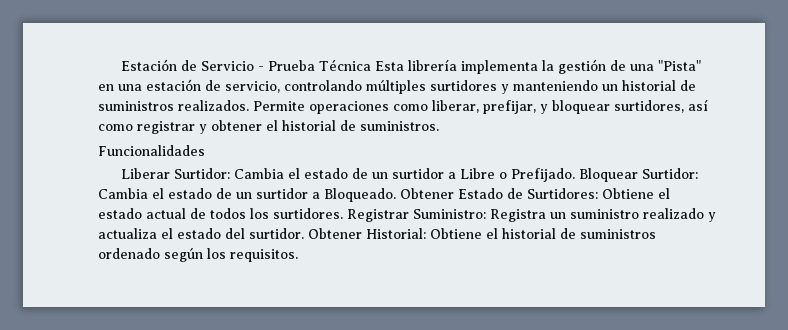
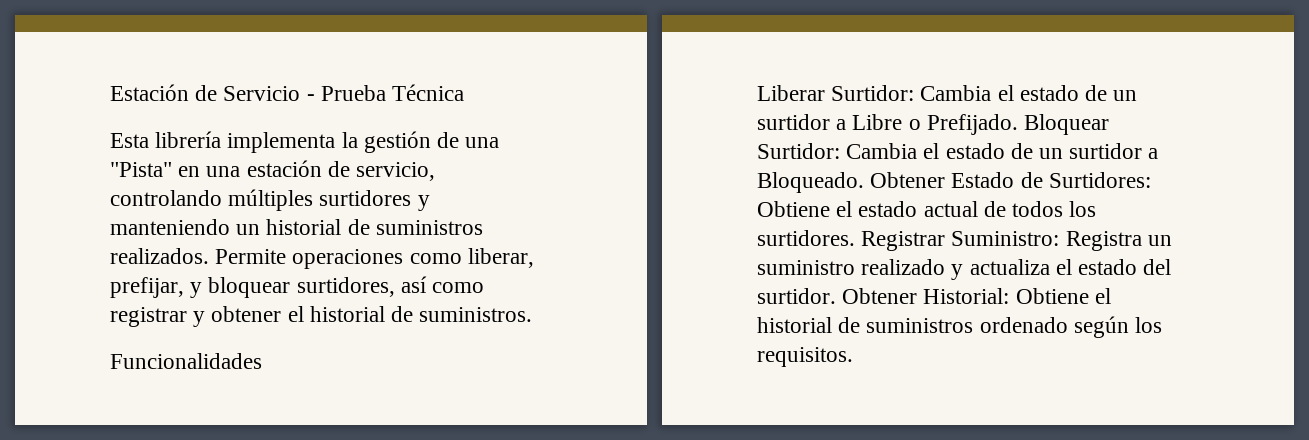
- Estación de Servicio - Prueba Técnica Esta librería implementa la gestión de una "Pista" en una estación de servicio, controlando múltiples surtidores y manteniendo un historial de suministros realizados.
+ Estación de Servicio - Prueba Técnica
+ Esta librería implementa la gestión de una "Pista" en una estación de servicio, controlando múltiples surtidores y manteniendo un historial de suministros realizados.

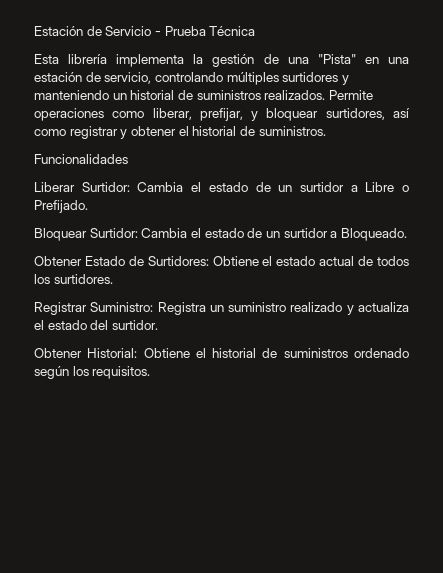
- Liberar Surtidor: Cambia el estado de un surtidor a Libre o Prefijado. Bloquear Surtidor: Cambia el estado de un surtidor a Bloqueado. Obtener Estado de Surtidores: Obtiene el estado actual de todos los surtidores. Registrar Suministro: Registra un suministro realizado y actualiza el estado del surtidor. Obtener Historial: Obtiene el historial de suministros ordenado según los requisitos.
+ Liberar Surtidor: Cambia el estado de un surtidor a Libre o Prefijado.
+ Bloquear Surtidor: Cambia el estado de un surtidor a Bloqueado.
+ Obtener Estado de Surtidores: Obtiene el estado actual de todos los surtidores.
+ Registrar Suministro: Registra un suministro realizado y actualiza el estado del surtidor.
+ Obtener Historial: Obtiene el historial de suministros ordenado según los requisitos.

